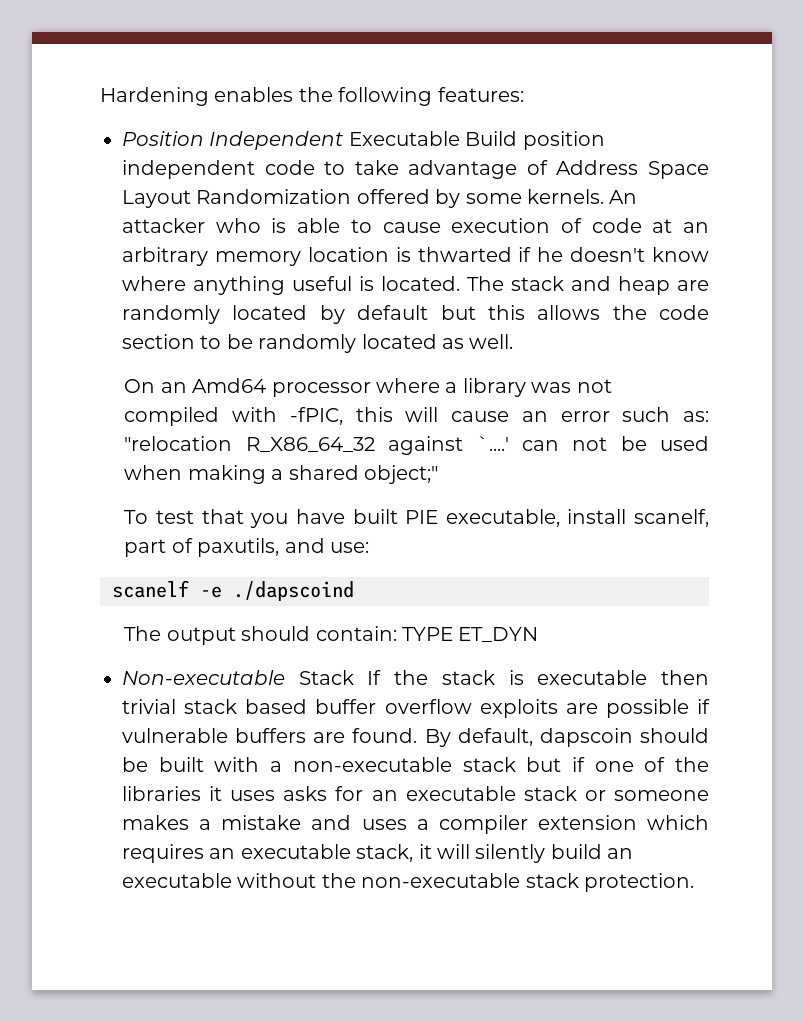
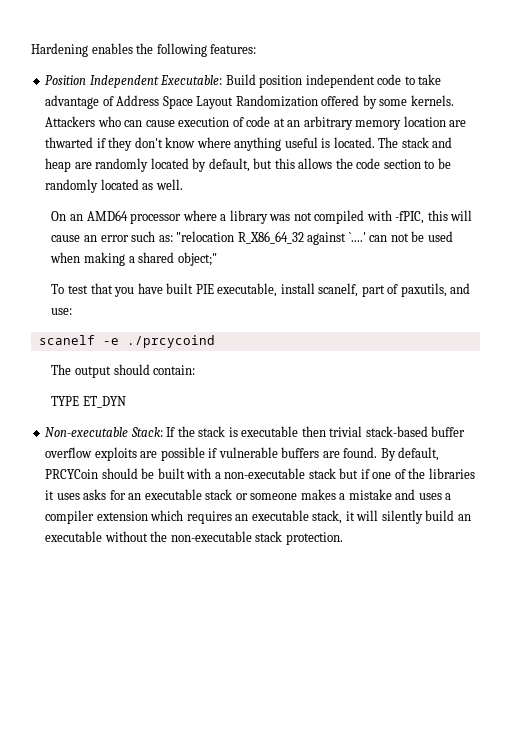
- Position Independent Executable Build position independent code to take advantage of Address Space Layout Randomization offered by some kernels.
+ Position Independent Executable: Build position independent code to take advantage of Address Space Layout Randomization offered by some kernels.
- An attacker who is able to cause execution of code at an arbitrary memory location is thwarted if he doesn't know where anything useful is located.
+ Attackers who can cause execution of code at an arbitrary memory location are thwarted if they don't know where anything useful is located.
- The stack and heap are randomly located by default but this allows the code section to be randomly located as well.
+ The stack and heap are randomly located by default, but this allows the code section to be randomly located as well.
- On an Amd64 processor where a library was not compiled with -fPIC, this will cause an error such as: "relocation R_X86_64_32 against `....' can not be used when making a shared object;"
+ On an AMD64 processor where a library was not compiled with -fPIC, this will cause an error such as: "relocation R_X86_64_32 against `....' can not be used when making a shared object;"
- scanelf -e ./dapscoind
+ scanelf -e ./prcycoind
- The output should contain: TYPE ET_DYN
+ The output should contain:
+ TYPE ET_DYN
- Non-executable Stack If the stack is executable then trivial stack based buffer overflow exploits are possible if vulnerable buffers are found.
+ Non-executable Stack: If the stack is executable then trivial stack-based buffer overflow exploits are possible if vulnerable buffers are found.
- By default, dapscoin should be built with a non-executable stack but if one of the libraries it uses asks for an executable stack or someone makes a mistake and uses a compiler extension which requires an executable stack, it will silently build an executable without the non-executable stack protection.
+ By default, PRCYCoin should be built with a non-executable stack but if one of the libraries it uses asks for an executable stack or someone makes a mistake and uses a compiler extension which requires an executable stack, it will silently build an executable without the non-executable stack protection.

